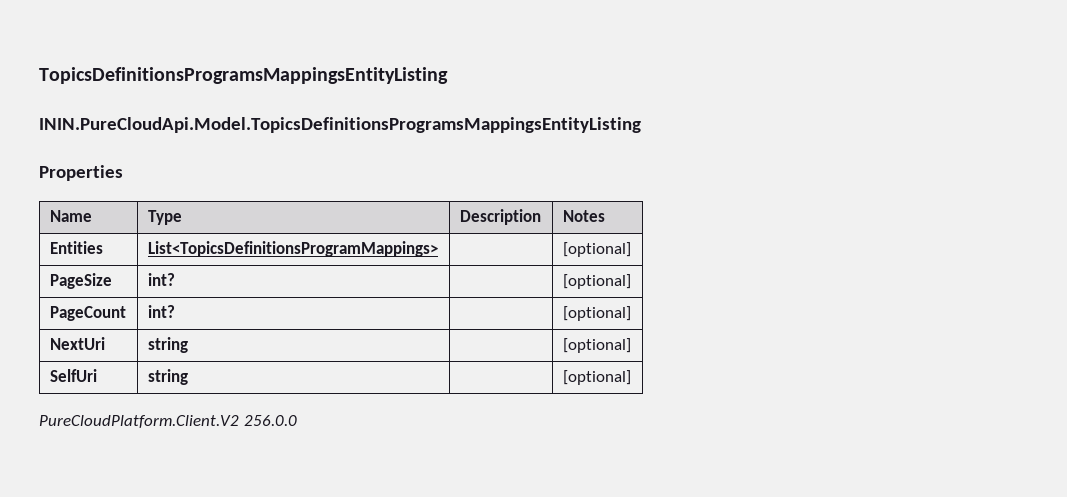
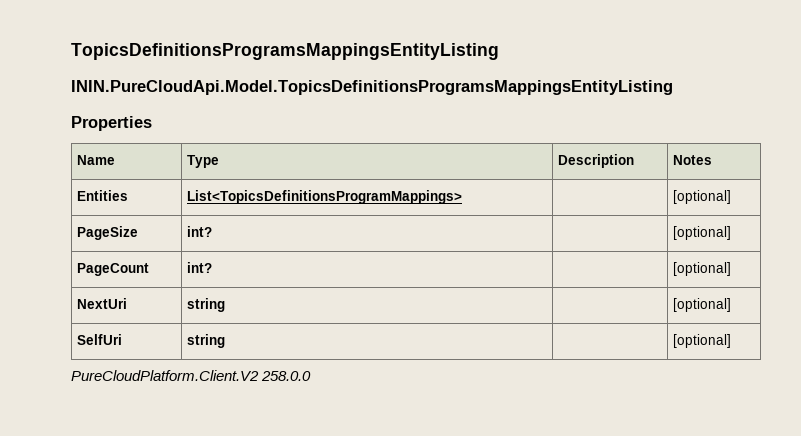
- PureCloudPlatform.Client.V2 256.0.0
+ PureCloudPlatform.Client.V2 258.0.0

